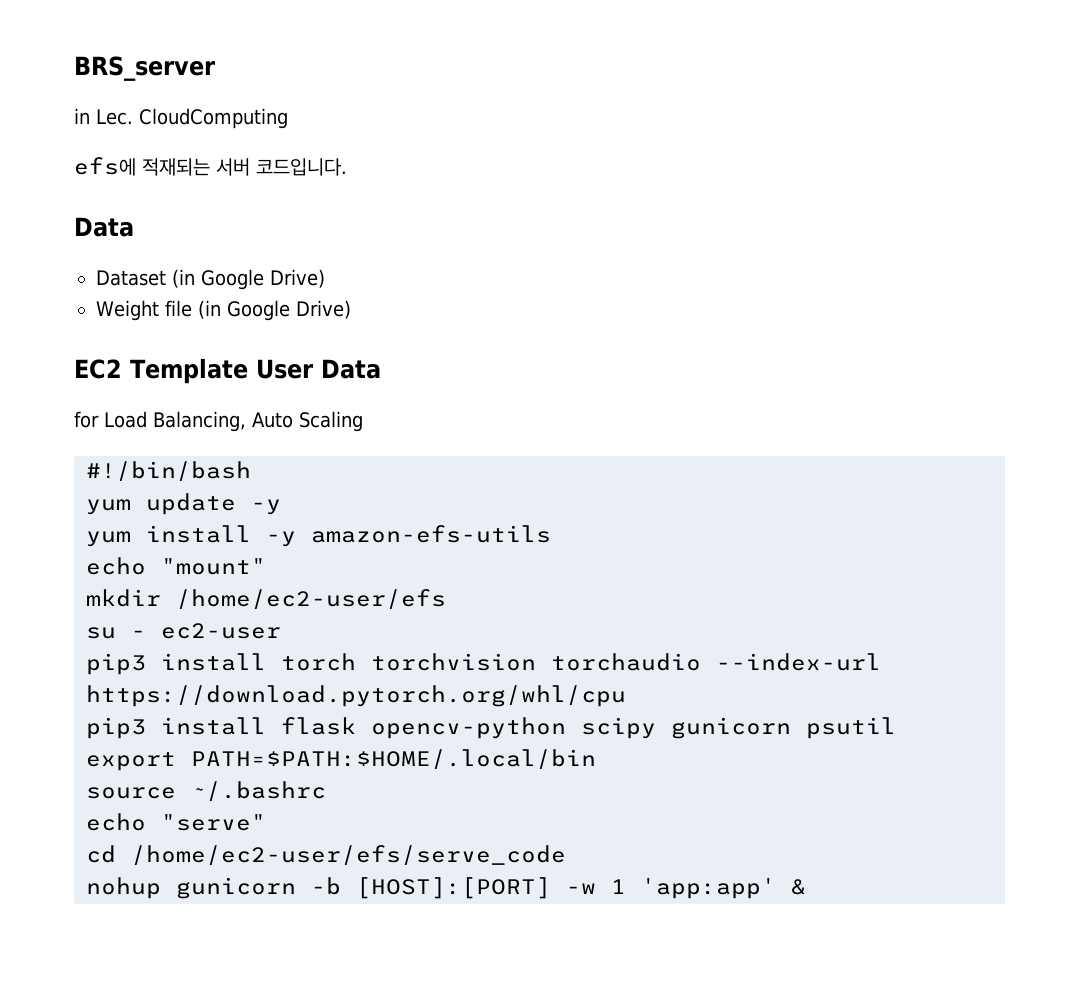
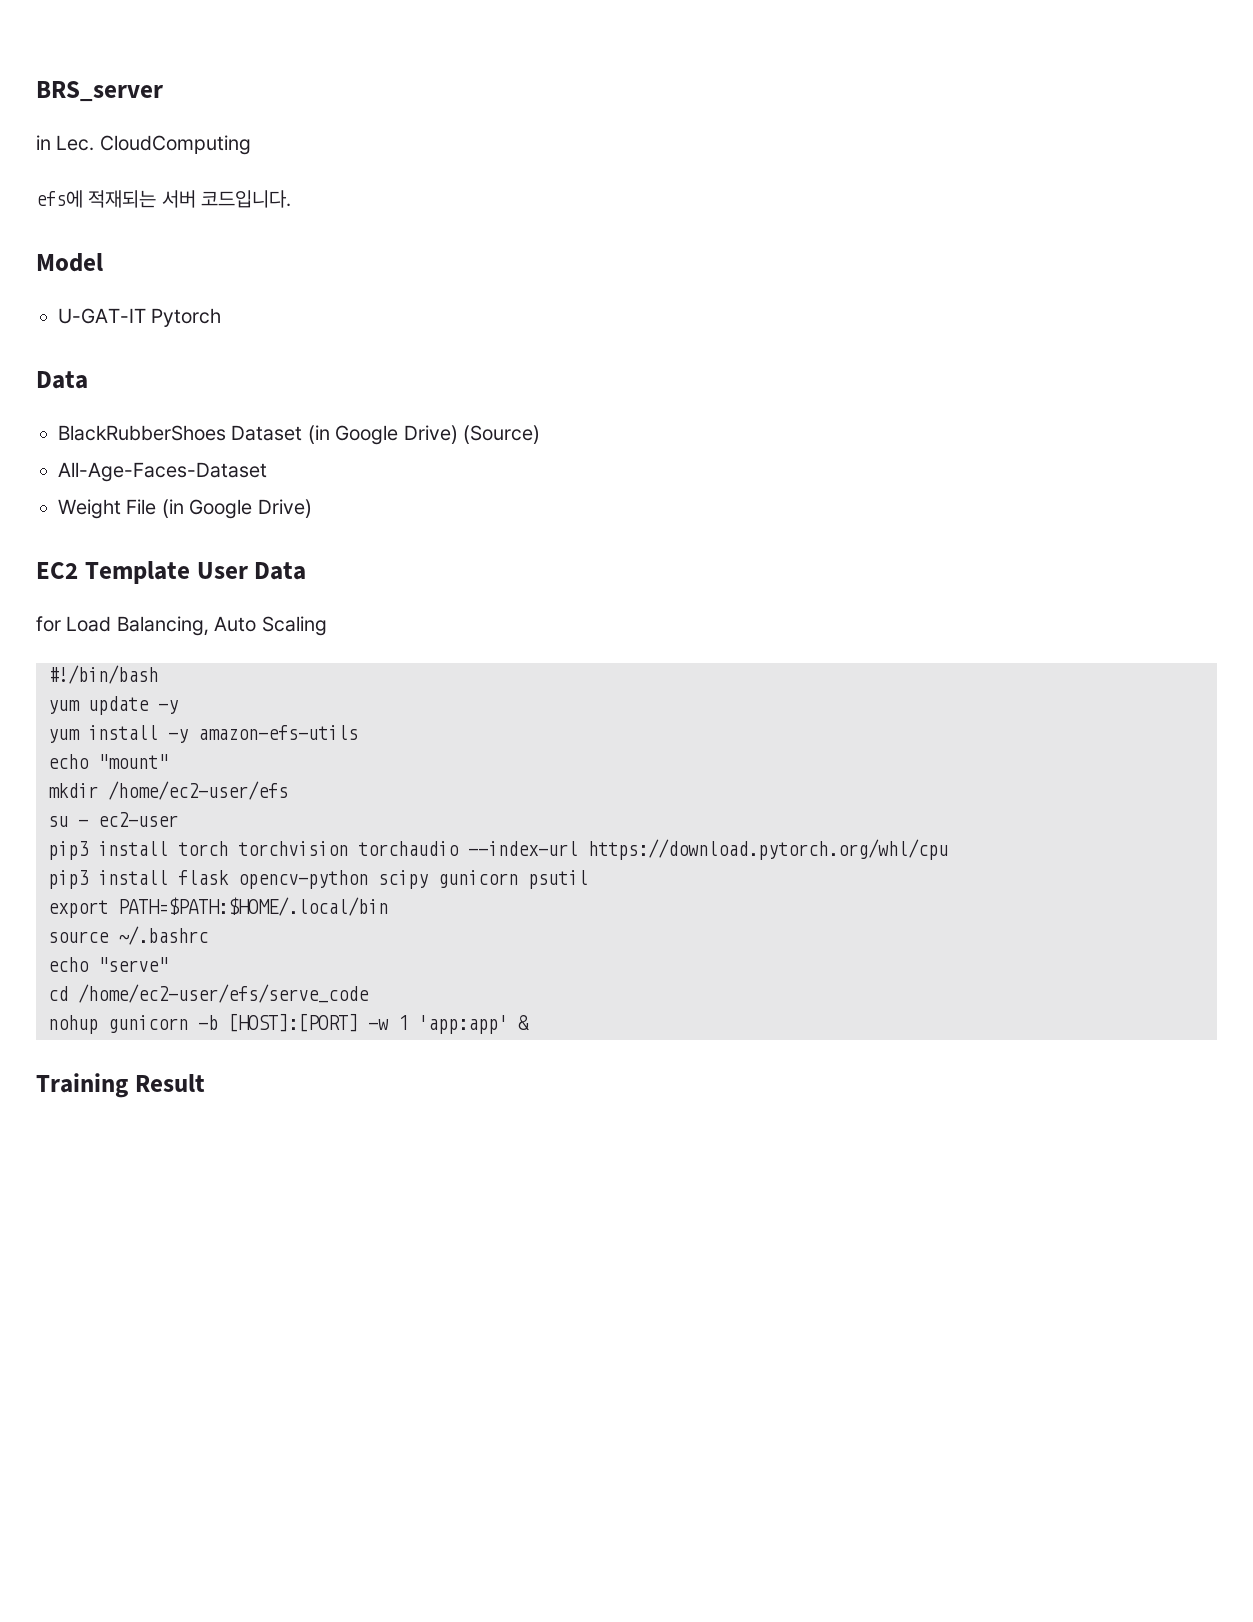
  efs에 적재되는 서버 코드입니다.
+ Model
+ U-GAT-IT Pytorch
  Data
- Dataset (in Google Drive)
+ BlackRubberShoes Dataset (in Google Drive) (Source)
+ All-Age-Faces-Dataset
- Weight file (in Google Drive)
+ Weight File (in Google Drive)
+ Training Result

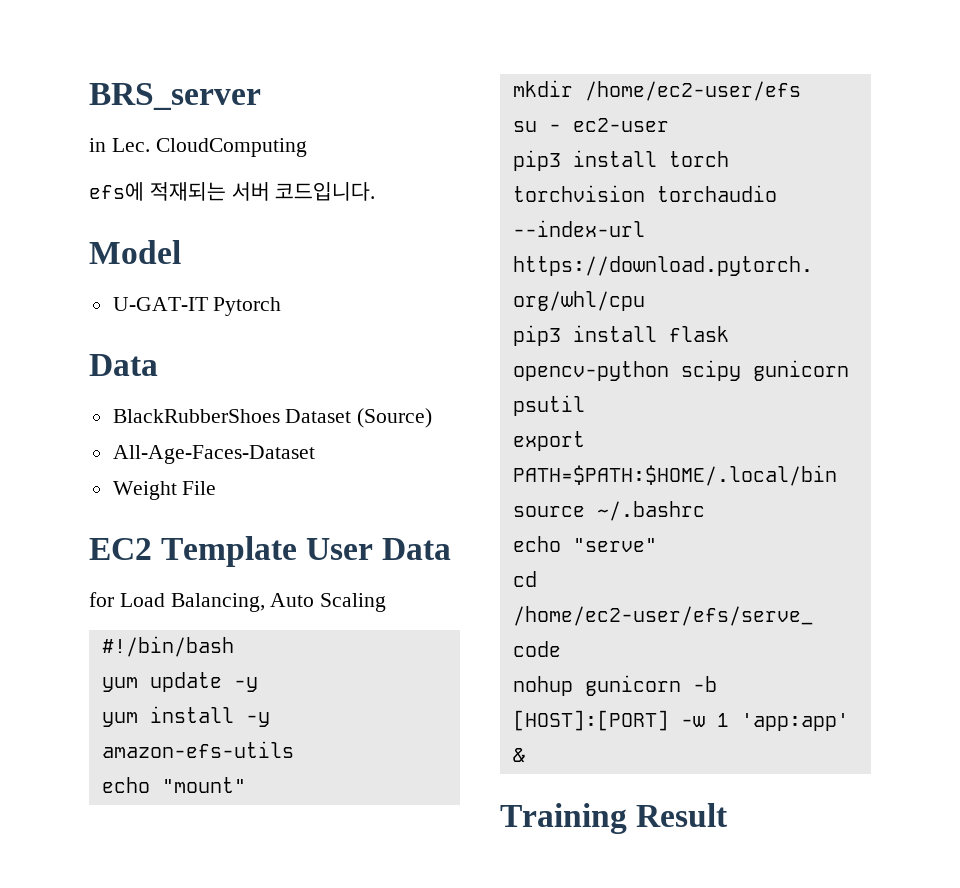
- BlackRubberShoes Dataset (in Google Drive) (Source)
+ BlackRubberShoes Dataset (Source)
- Weight File (in Google Drive)
+ Weight File

